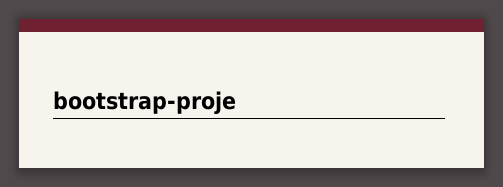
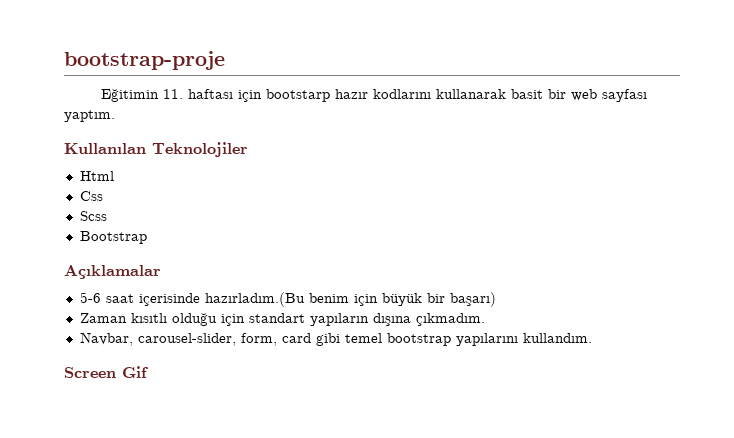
+ Eğitimin 11. haftası için bootstarp hazır kodlarını kullanarak basit bir web sayfası yaptım.
+ Kullanılan Teknolojiler
+ Html
+ Css
+ Scss
+ Bootstrap
+ Açıklamalar
+ 5-6 saat içerisinde hazırladım.(Bu benim için büyük bir başarı)
+ Zaman kısıtlı olduğu için standart yapıların dışına çıkmadım.
+ Navbar, carousel-slider, form, card gibi temel bootstrap yapılarını kullandım.
+ Screen Gif

